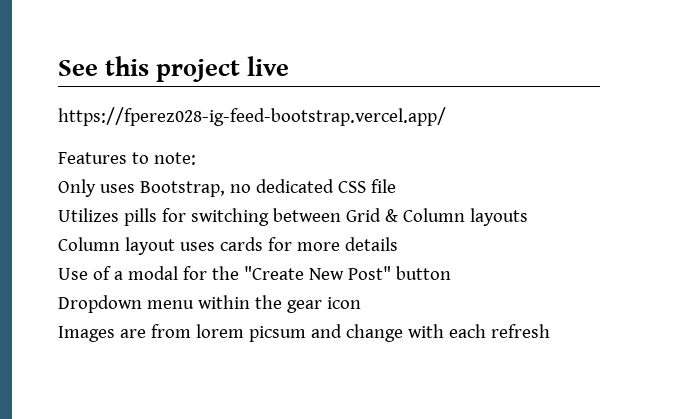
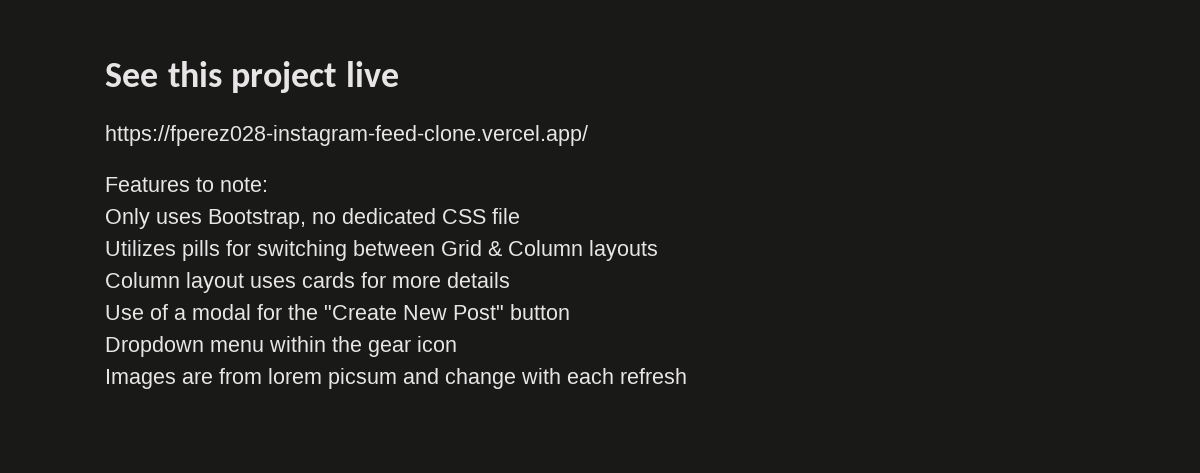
- https://fperez028-ig-feed-bootstrap.vercel.app/
+ https://fperez028-instagram-feed-clone.vercel.app/

